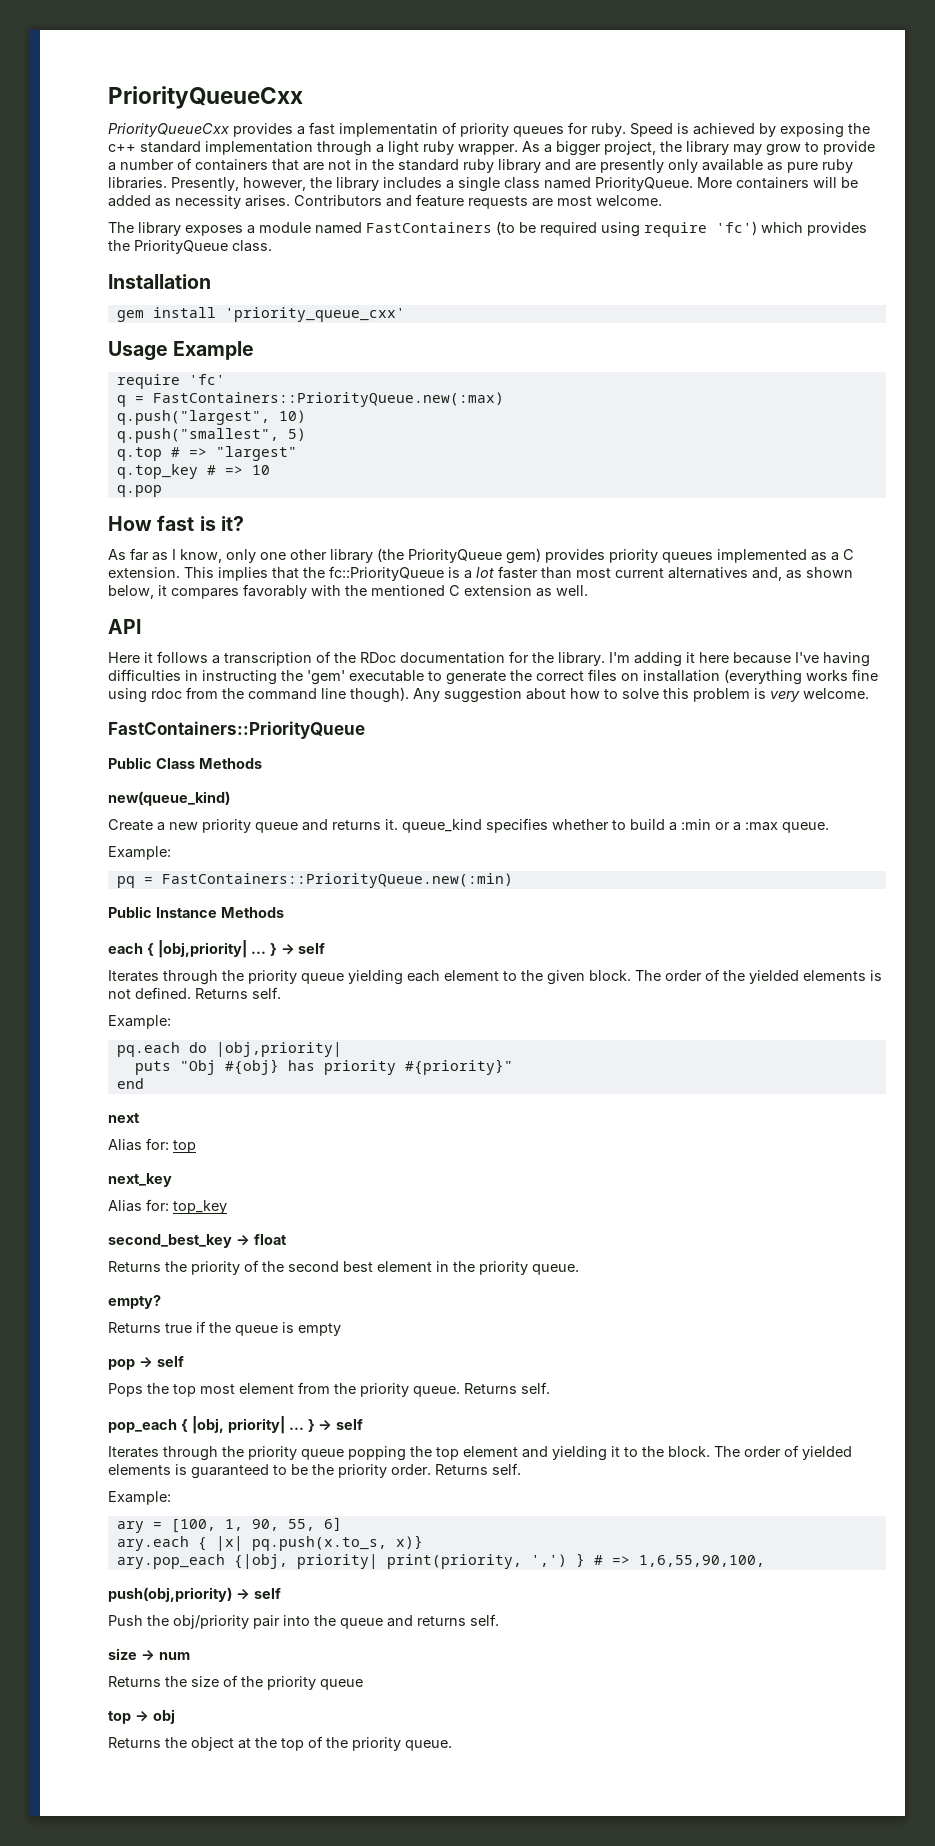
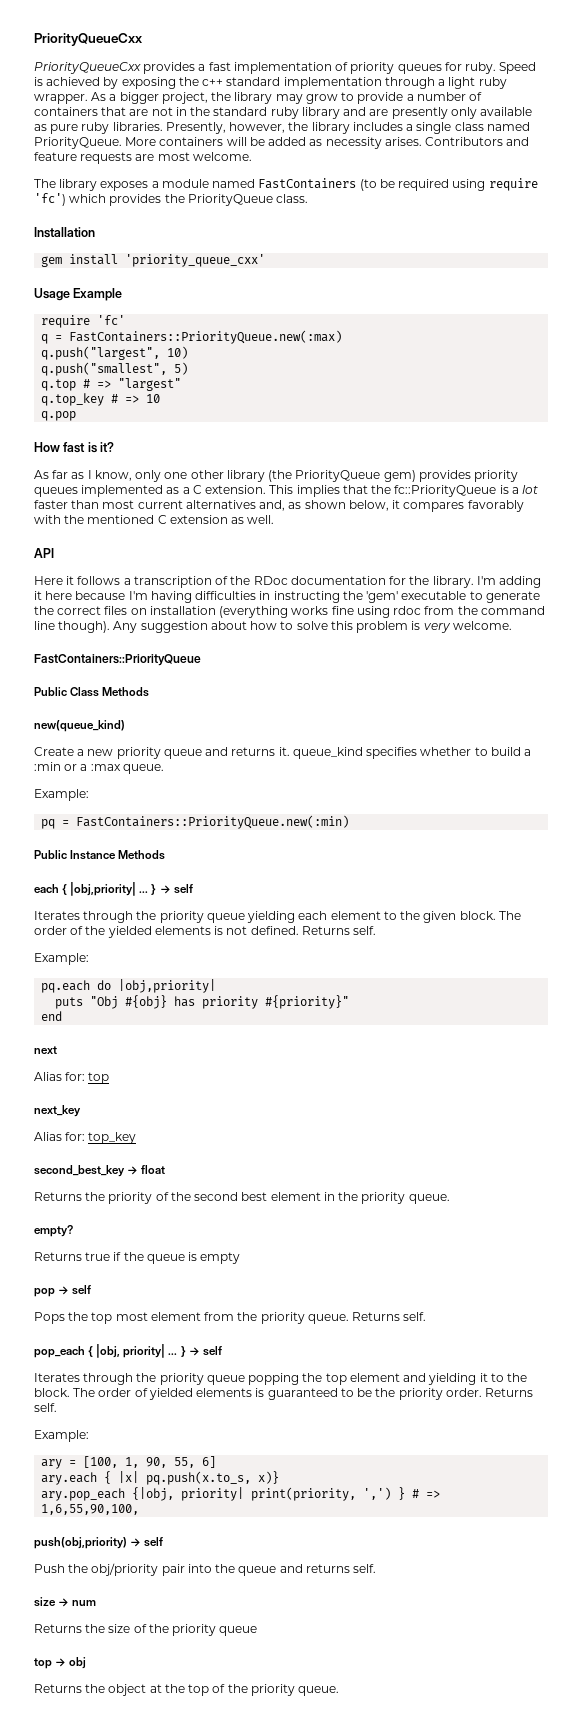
- PriorityQueueCxx provides a fast implementatin of priority queues for ruby.
+ PriorityQueueCxx provides a fast implementation of priority queues for ruby.
- I'm adding it here because I've having difficulties in instructing the 'gem' executable to generate the correct files on installation (everything works fine using rdoc from the command line though).
+ I'm adding it here because I'm having difficulties in instructing the 'gem' executable to generate the correct files on installation (everything works fine using rdoc from the command line though).

